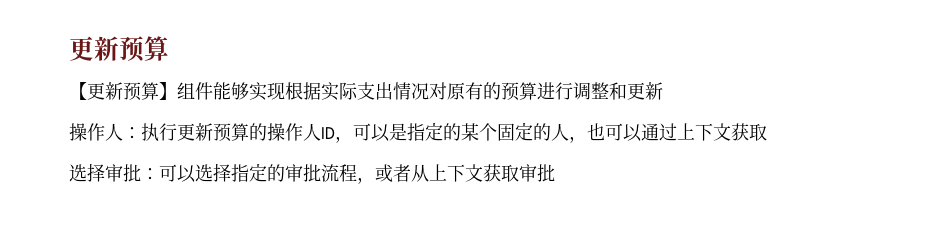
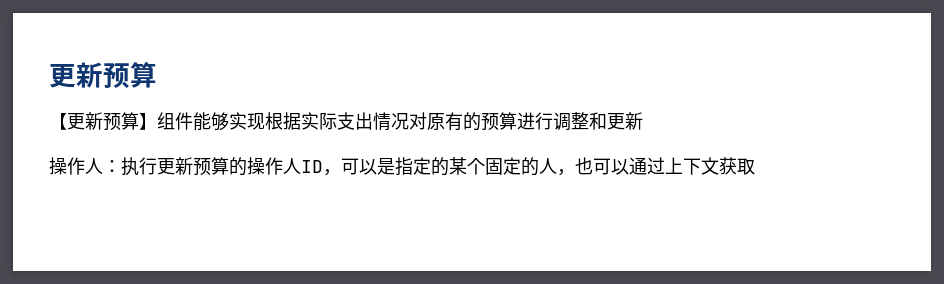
- 选择审批：可以选择指定的审批流程，或者从上下文获取审批

